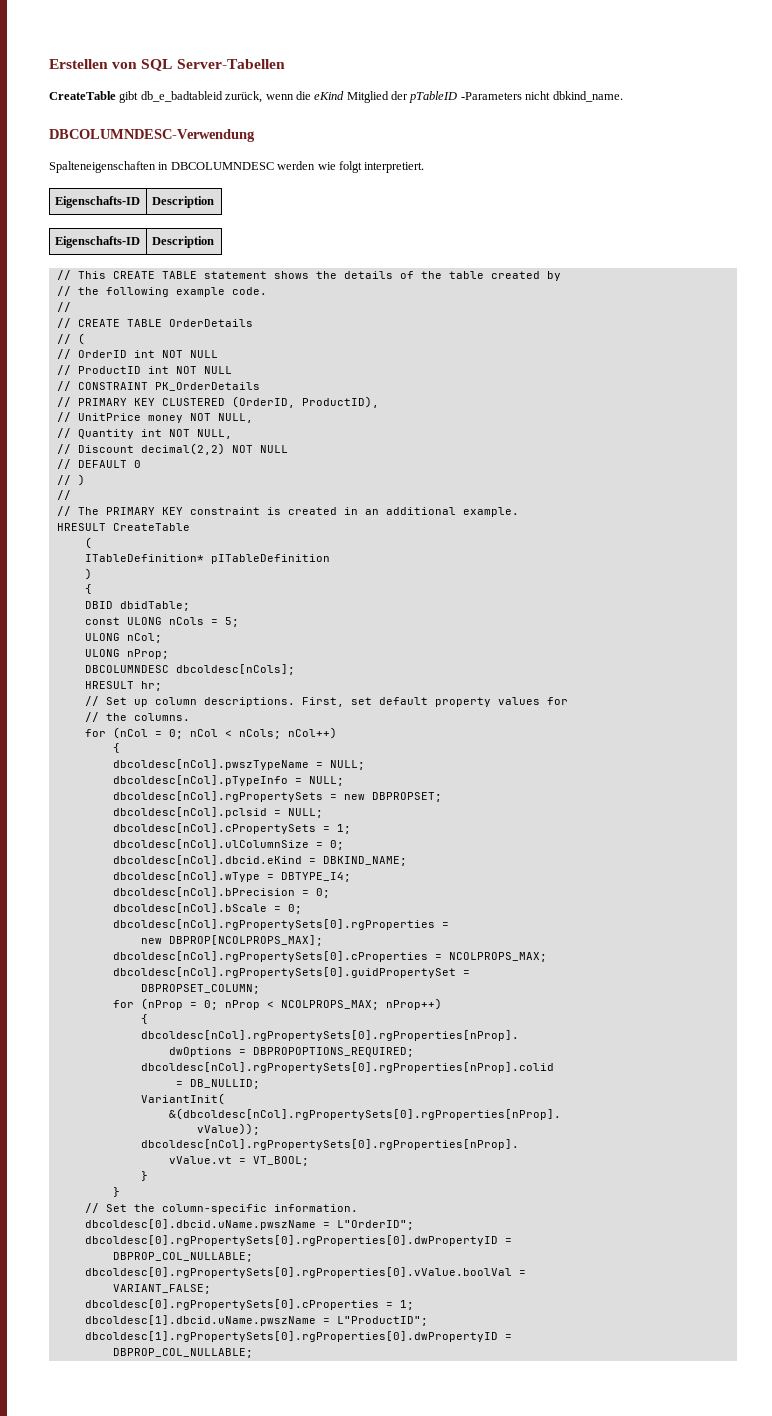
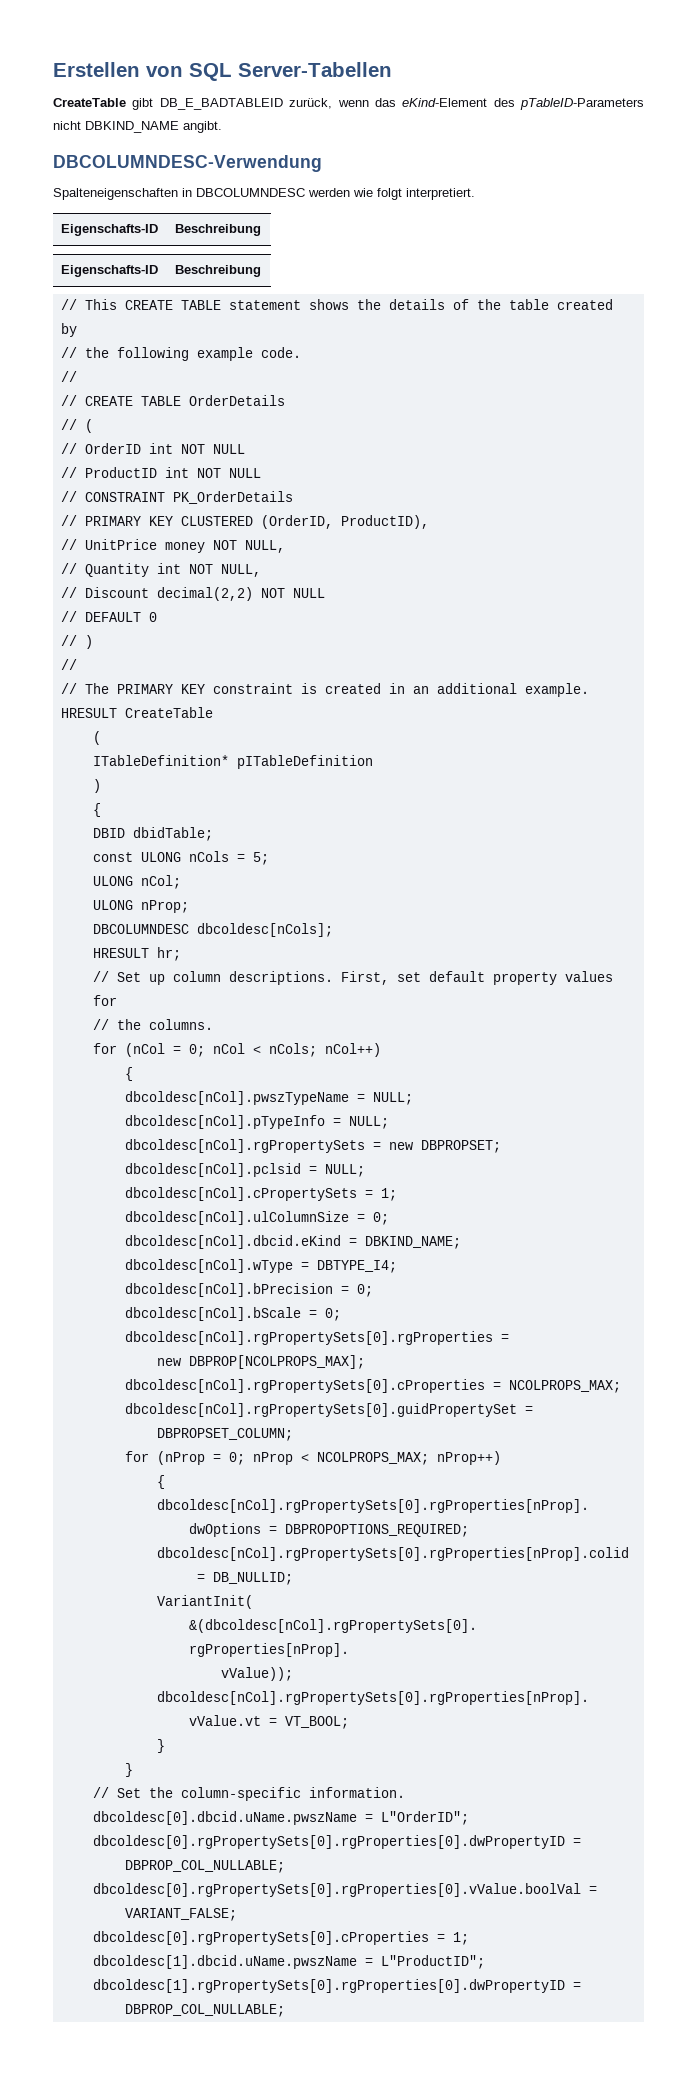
- CreateTable gibt db_e_badtableid zurück, wenn die eKind Mitglied der pTableID -Parameters nicht dbkind_name.
+ CreateTable gibt DB_E_BADTABLEID zurück, wenn das eKind-Element des pTableID-Parameters nicht DBKIND_NAME angibt.
  Spalteneigenschaften in DBCOLUMNDESC werden wie folgt interpretiert.
- Eigenschafts-ID | Description
- Eigenschafts-ID | Description
+ Eigenschafts-ID | Beschreibung
+ Eigenschafts-ID | Beschreibung

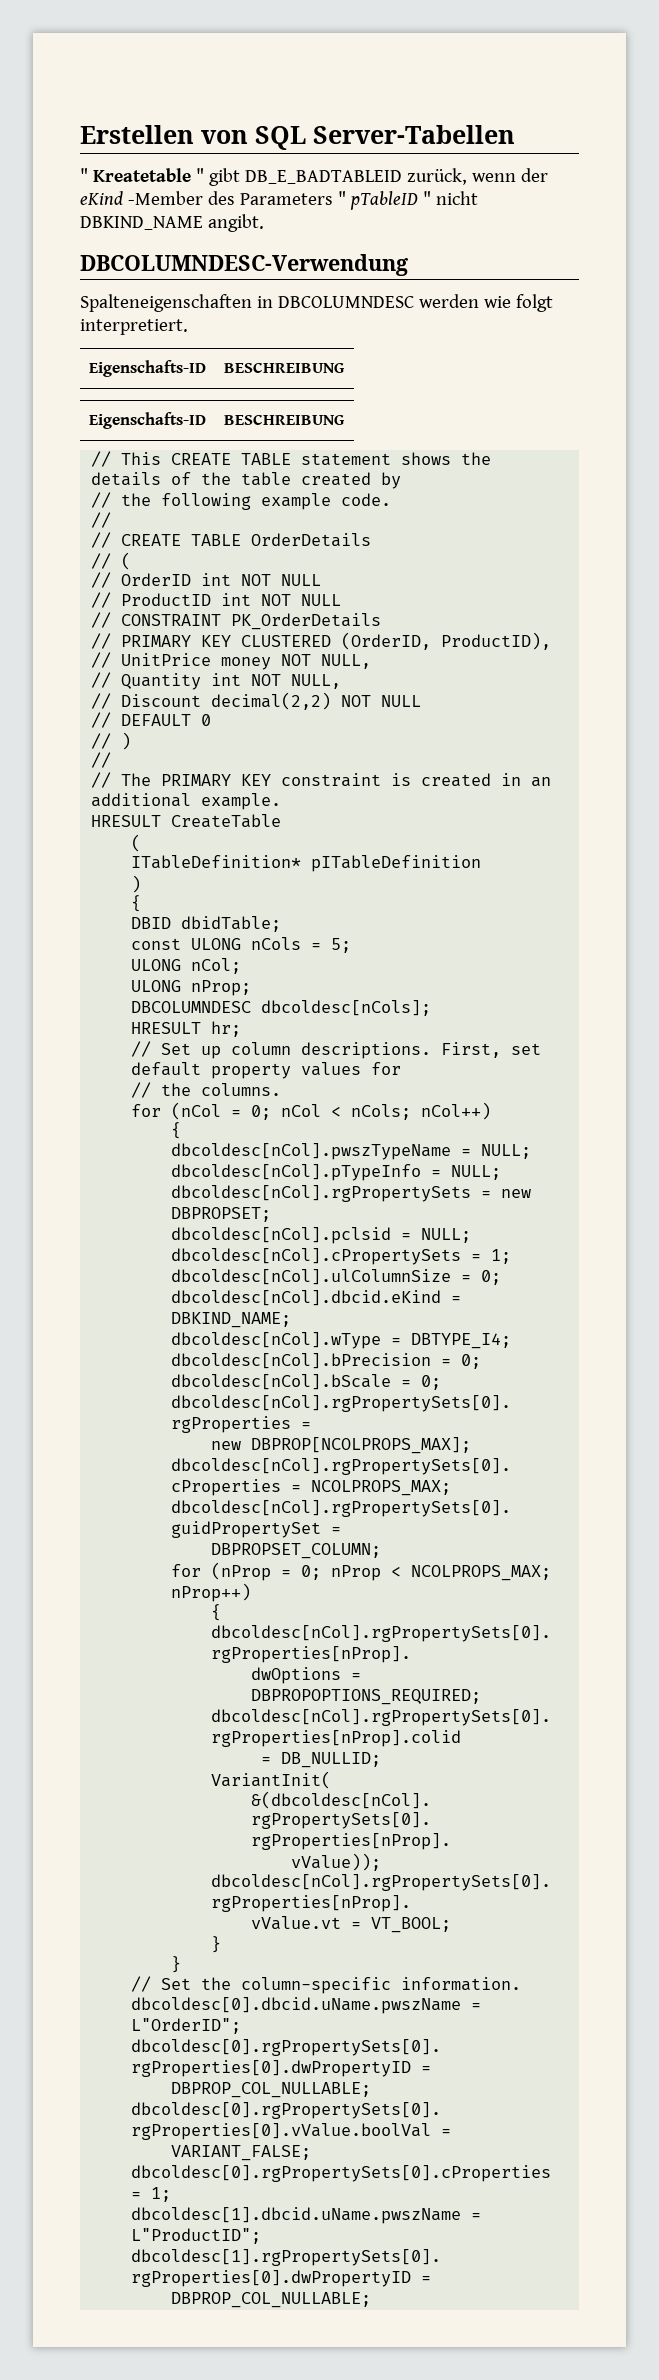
- CreateTable gibt DB_E_BADTABLEID zurück, wenn das eKind-Element des pTableID-Parameters nicht DBKIND_NAME angibt.
+ " Kreatetable " gibt DB_E_BADTABLEID zurück, wenn der eKind -Member des Parameters " pTableID " nicht DBKIND_NAME angibt.
  Spalteneigenschaften in DBCOLUMNDESC werden wie folgt interpretiert.
- Eigenschafts-ID | Beschreibung
- Eigenschafts-ID | Beschreibung
+ Eigenschafts-ID | BESCHREIBUNG
+ Eigenschafts-ID | BESCHREIBUNG

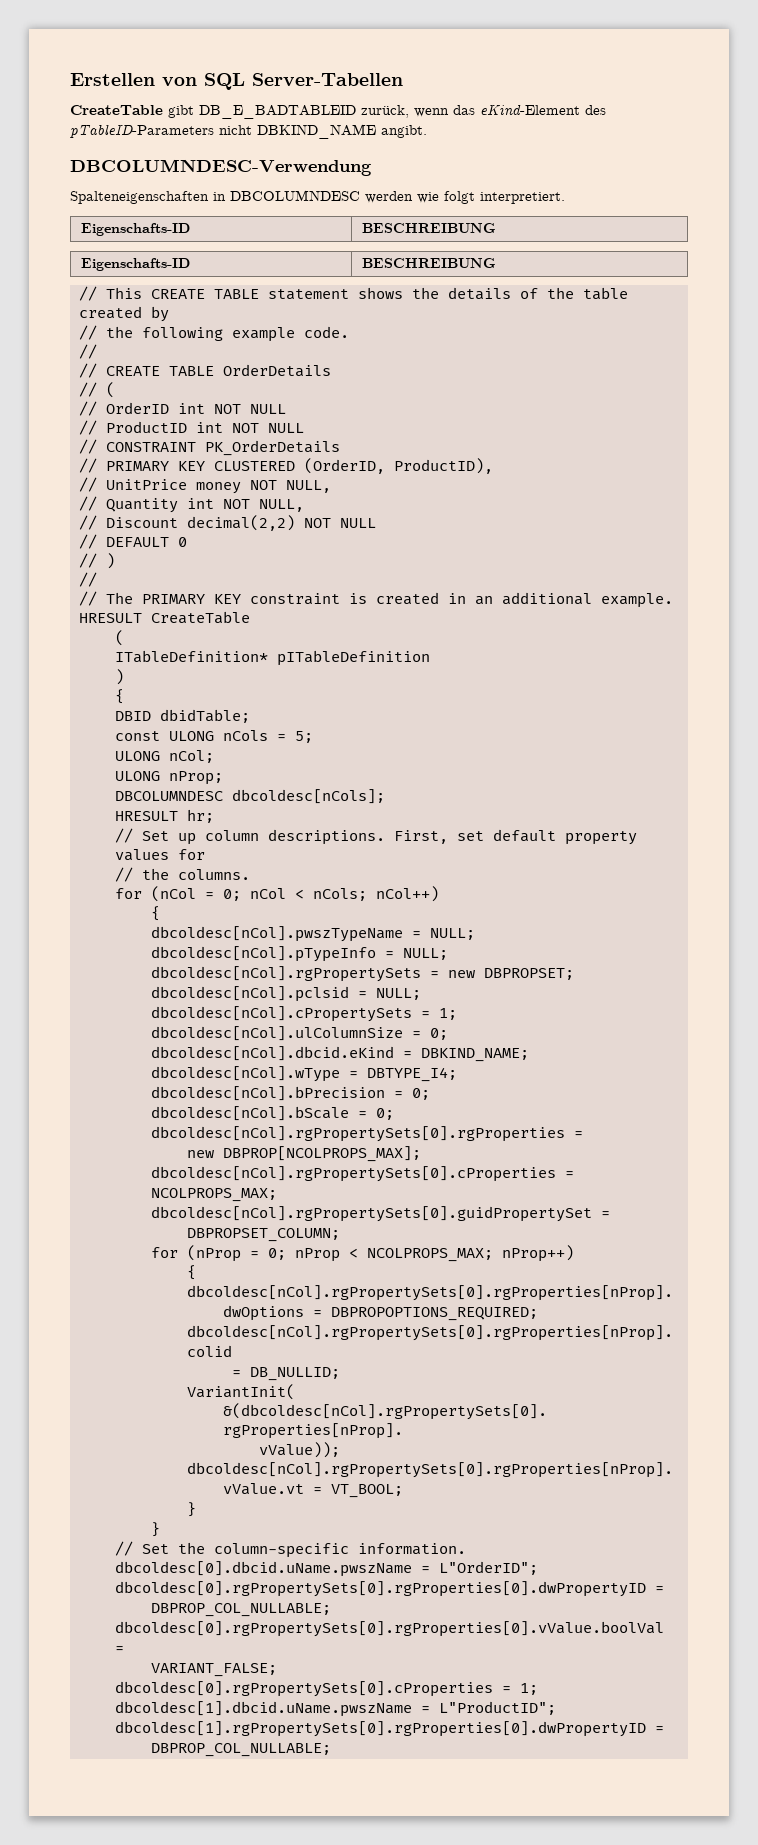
- " Kreatetable " gibt DB_E_BADTABLEID zurück, wenn der eKind -Member des Parameters " pTableID " nicht DBKIND_NAME angibt.
+ CreateTable gibt DB_E_BADTABLEID zurück, wenn das eKind-Element des pTableID-Parameters nicht DBKIND_NAME angibt.

